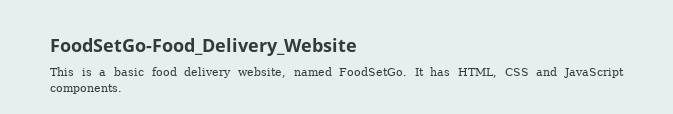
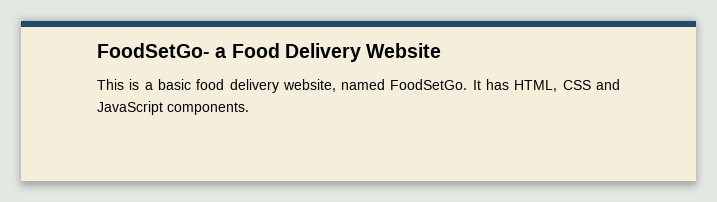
- FoodSetGo-Food_Delivery_Website
+ FoodSetGo- a Food Delivery Website

